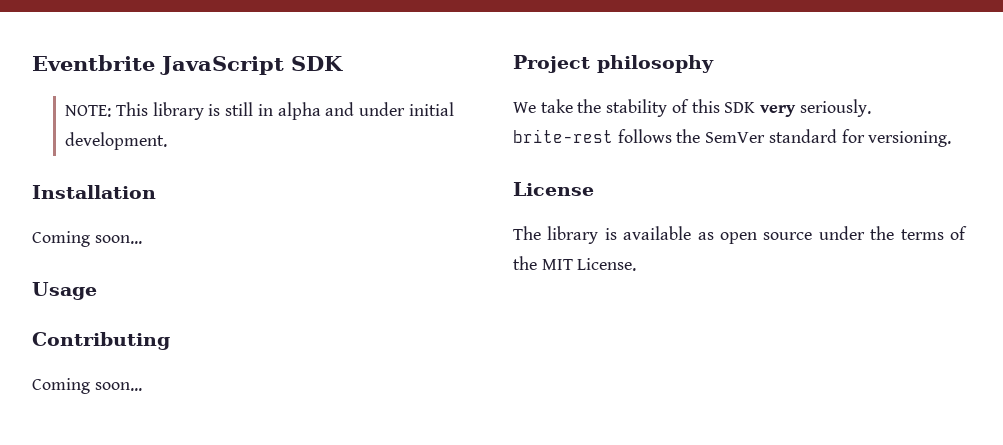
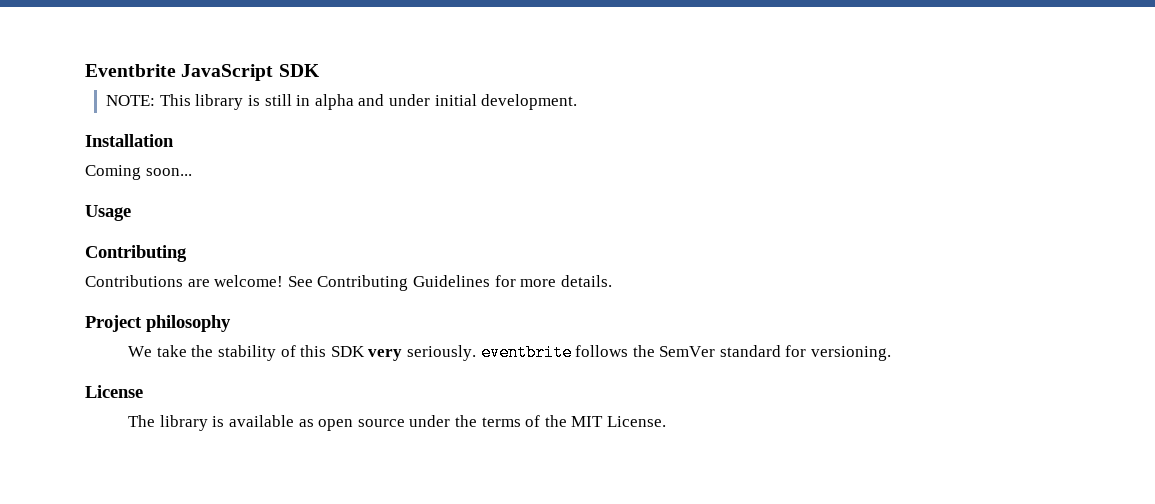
  Usage
  Contributing
- Coming soon...
+ Contributions are welcome! See Contributing Guidelines for more details.
- We take the stability of this SDK very seriously. brite-rest follows the SemVer standard for versioning.
+ We take the stability of this SDK very seriously. eventbrite follows the SemVer standard for versioning.

